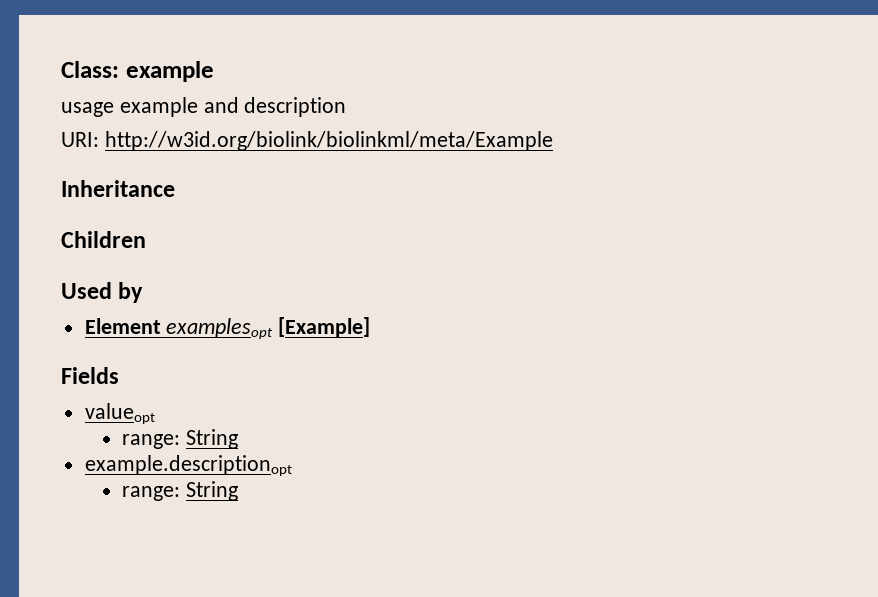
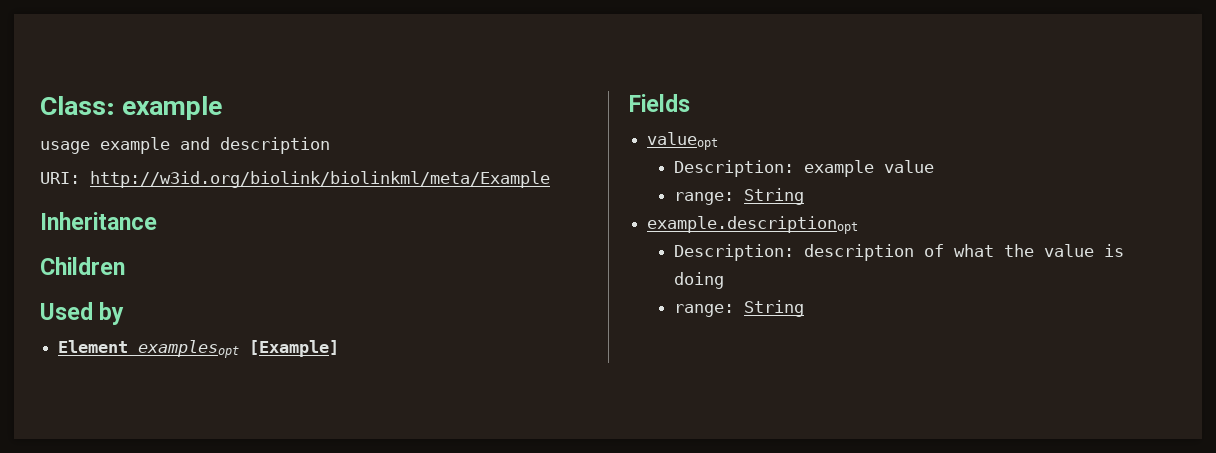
+ Description: example value
+ Description: description of what the value is doing

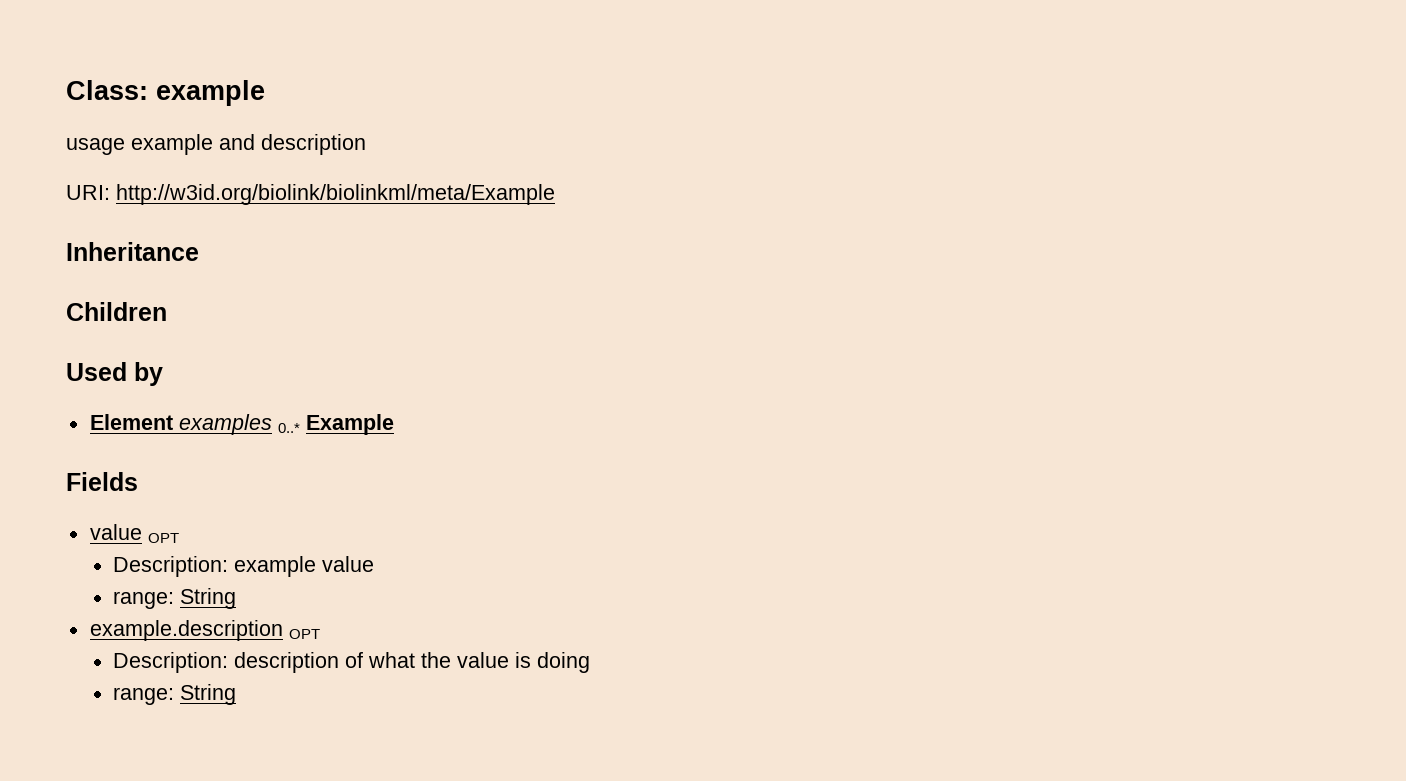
- Element examplesopt [Example]
+ Element examples 0..* Example
- valueopt
+ value OPT
- example.descriptionopt
+ example.description OPT

